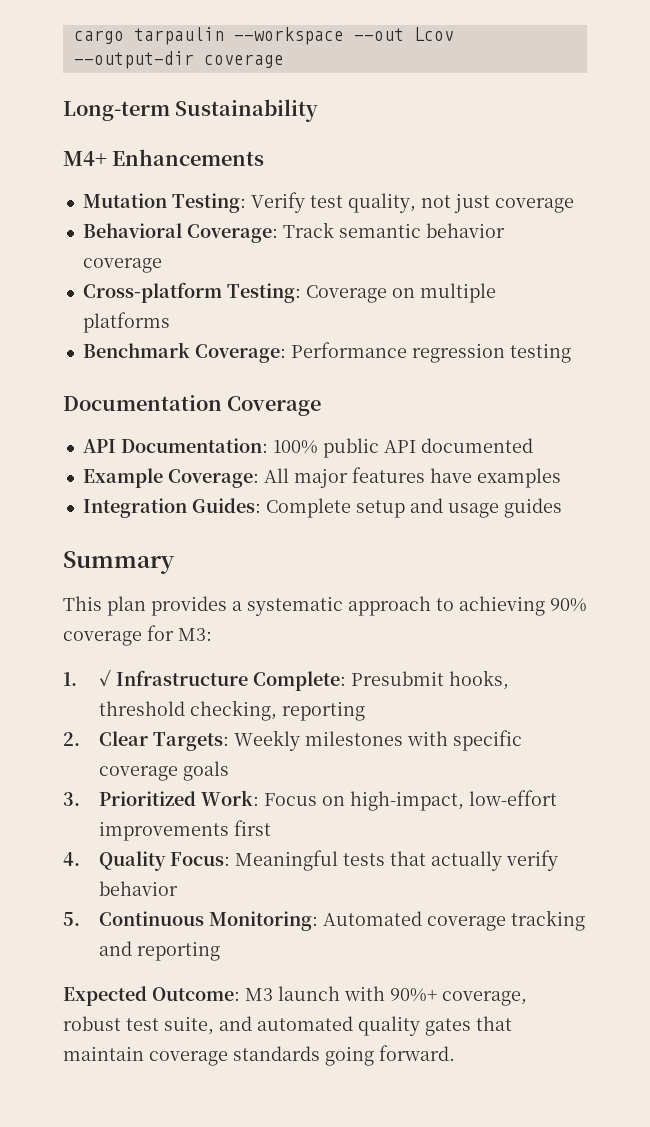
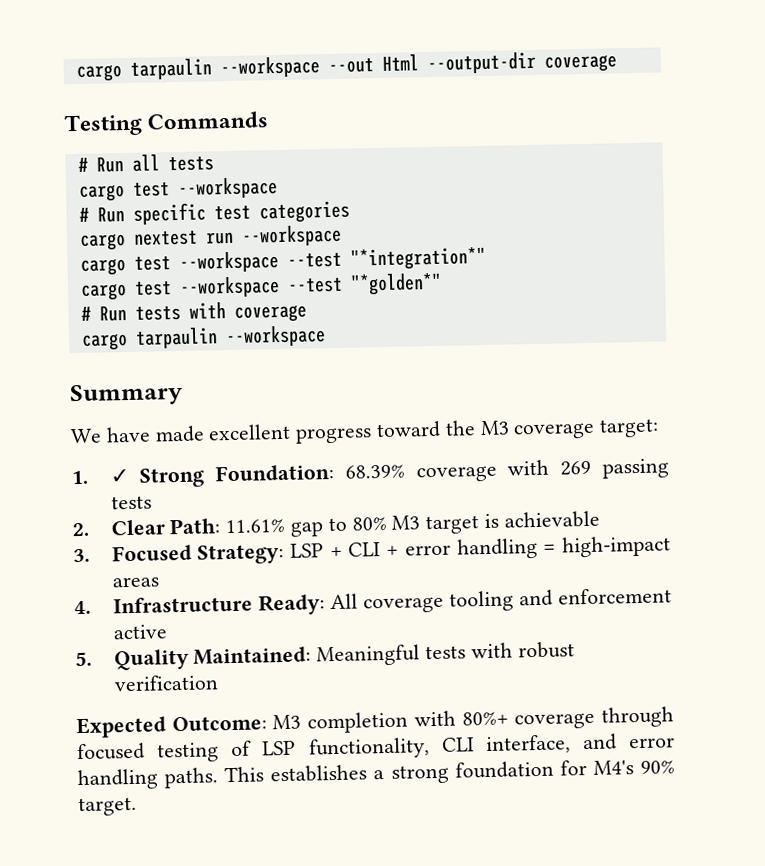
- cargo tarpaulin --workspace --out Lcov --output-dir coverage
+ cargo tarpaulin --workspace --out Html --output-dir coverage
- Long-term Sustainability
- M4+ Enhancements
- Mutation Testing: Verify test quality, not just coverage
- Behavioral Coverage: Track semantic behavior coverage
- Cross-platform Testing: Coverage on multiple platforms
- Benchmark Coverage: Performance regression testing
- Documentation Coverage
- API Documentation: 100% public API documented
- Example Coverage: All major features have examples
- Integration Guides: Complete setup and usage guides
+ Testing Commands
+ # Run all tests
+ cargo test --workspace
+ # Run specific test categories
+ cargo nextest run --workspace
+ cargo test --workspace --test "*integration*"
+ cargo test --workspace --test "*golden*"
+ # Run tests with coverage
+ cargo tarpaulin --workspace
  Summary
- This plan provides a systematic approach to achieving 90% coverage for M3:
- 1. ✓ Infrastructure Complete: Presubmit hooks, threshold checking, reporting
- 2. Clear Targets: Weekly milestones with specific coverage goals
- 3. Prioritized Work: Focus on high-impact, low-effort improvements first
- 4. Quality Focus: Meaningful tests that actually verify behavior
- 5. Continuous Monitoring: Automated coverage tracking and reporting
- Expected Outcome: M3 launch with 90%+ coverage, robust test suite, and automated quality gates that maintain coverage standards going forward.
+ We have made excellent progress toward the M3 coverage target:
+ 1. ✓ Strong Foundation: 68.39% coverage with 269 passing tests
+ 2. Clear Path: 11.61% gap to 80% M3 target is achievable
+ 3. Focused Strategy: LSP + CLI + error handling = high-impact areas
+ 4. Infrastructure Ready: All coverage tooling and enforcement active
+ 5. Quality Maintained: Meaningful tests with robust verification
+ Expected Outcome: M3 completion with 80%+ coverage through focused testing of LSP functionality, CLI interface, and error handling paths. This establishes a strong foundation for M4's 90% target.

